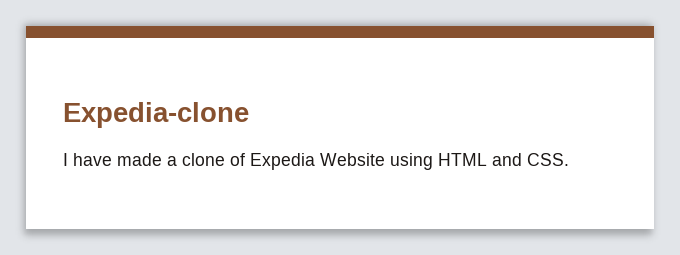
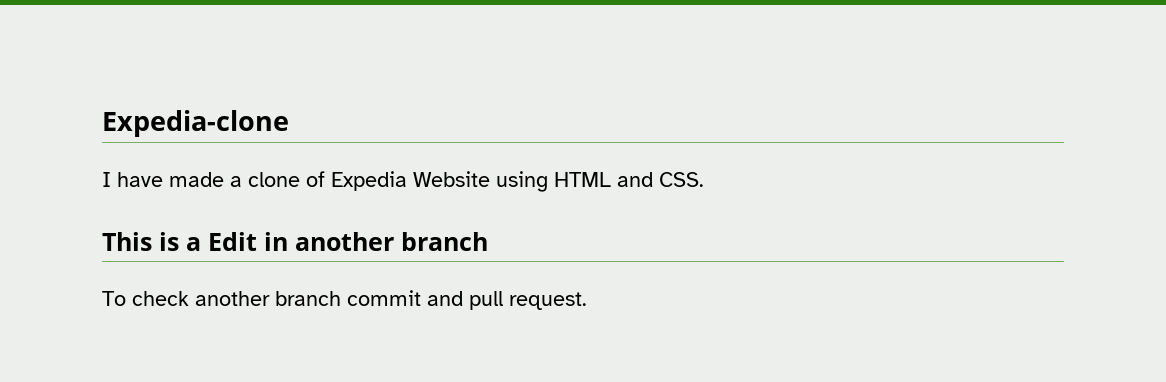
+ This is a Edit in another branch
+ To check another branch commit and pull request.

